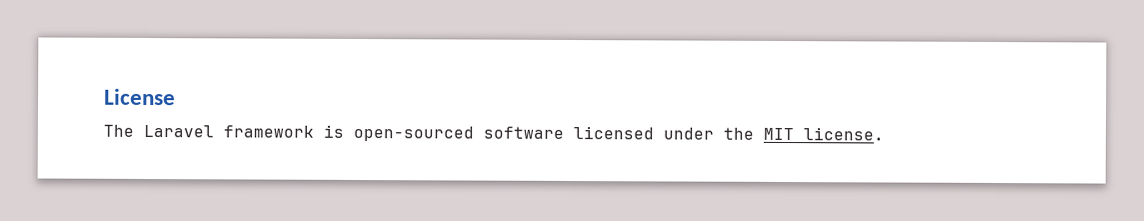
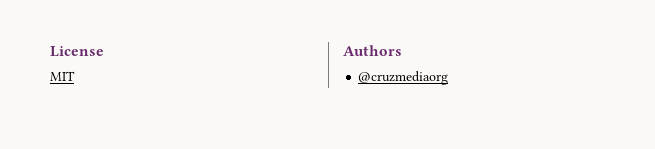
- The Laravel framework is open-sourced software licensed under the MIT license.
+ MIT
+ Authors
+ @cruzmediaorg

